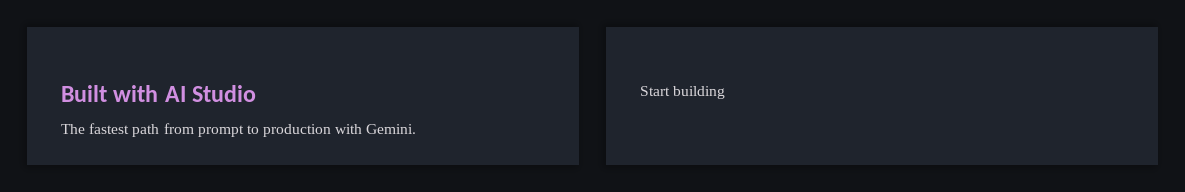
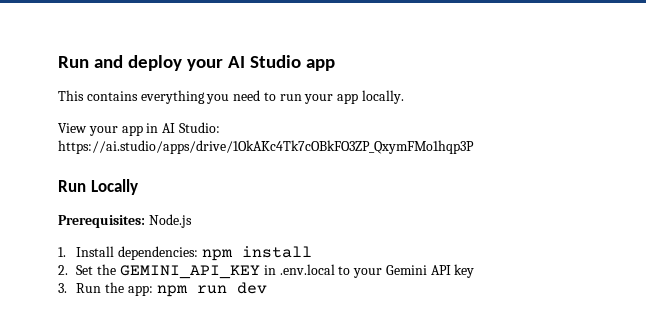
- Built with AI Studio
- The fastest path from prompt to production with Gemini.
- Start building
+ Run and deploy your AI Studio app
+ This contains everything you need to run your app locally.
+ View your app in AI Studio: https://ai.studio/apps/drive/1OkAKc4Tk7cOBkFO3ZP_QxymFMo1hqp3P
+ Run Locally
+ Prerequisites: Node.js
+ 1. Install dependencies: npm install
+ 2. Set the GEMINI_API_KEY in .env.local to your Gemini API key
+ 3. Run the app: npm run dev

